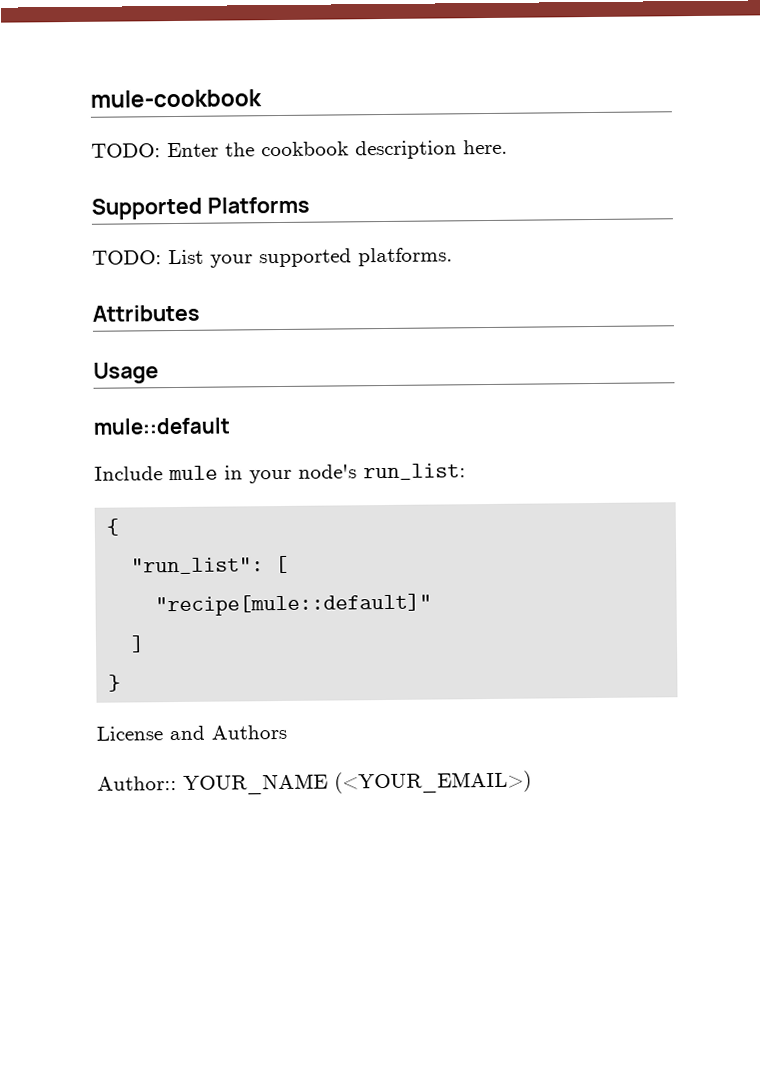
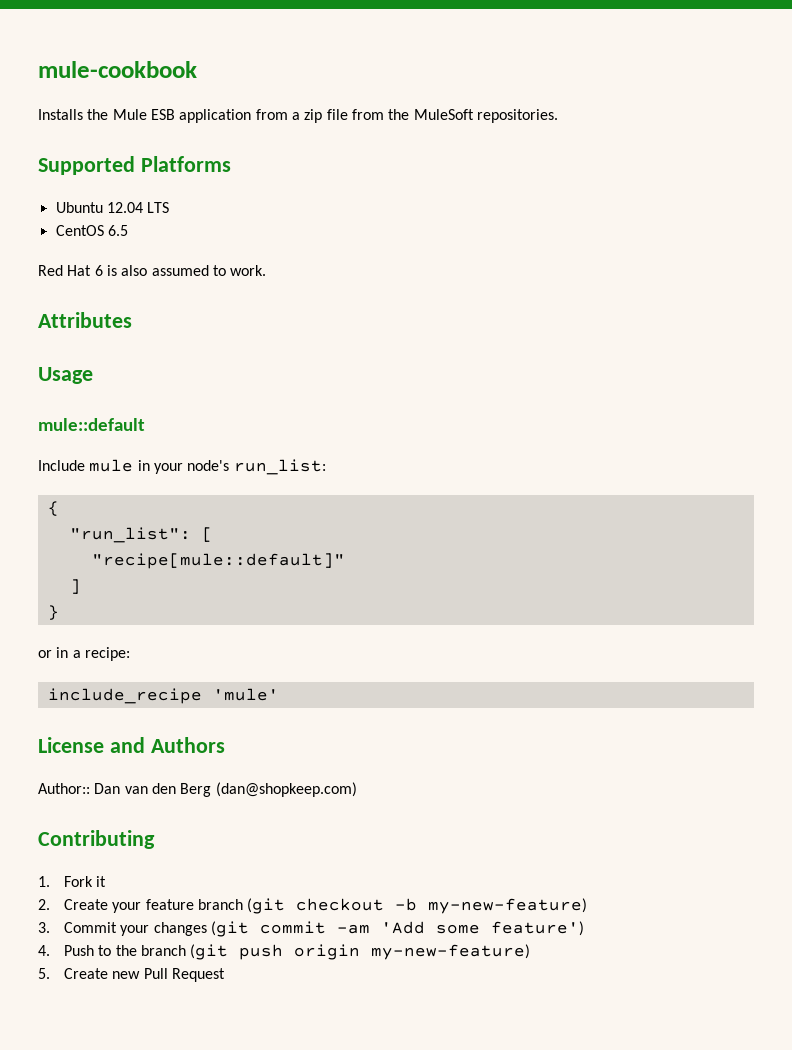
- TODO: Enter the cookbook description here.
+ Installs the Mule ESB application from a zip file from the MuleSoft repositories.
  Supported Platforms
- TODO: List your supported platforms.
+ Ubuntu 12.04 LTS
+ CentOS 6.5
+ Red Hat 6 is also assumed to work.
+ or in a recipe:
+ include_recipe 'mule'
  License and Authors
- Author:: YOUR_NAME (<YOUR_EMAIL>)
+ Author:: Dan van den Berg (dan@shopkeep.com)
+ Contributing
+ 1. Fork it
+ 2. Create your feature branch (git checkout -b my-new-feature)
+ 3. Commit your changes (git commit -am 'Add some feature')
+ 4. Push to the branch (git push origin my-new-feature)
+ 5. Create new Pull Request

